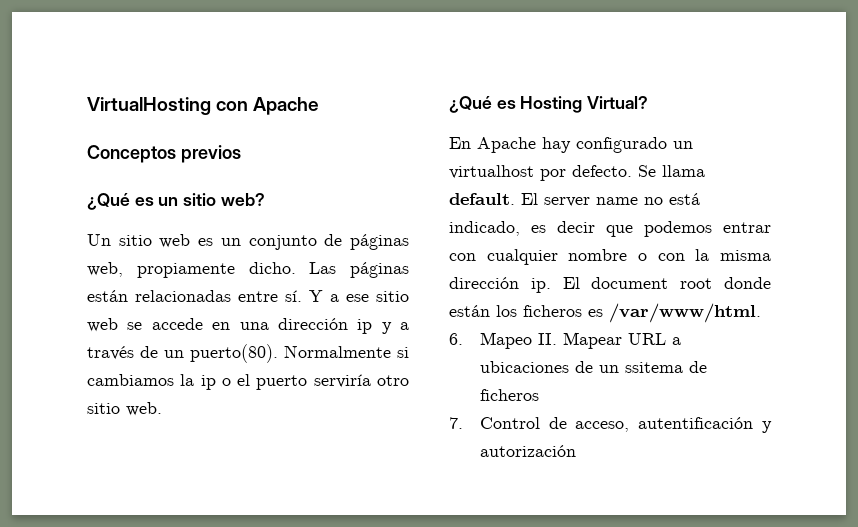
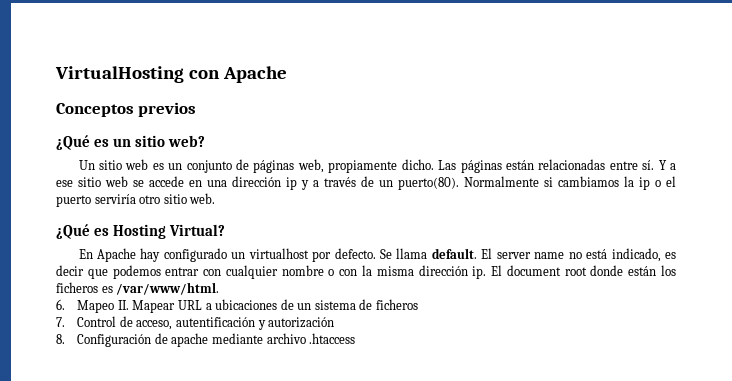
- 6. Mapeo II. Mapear URL a ubicaciones de un ssitema de ficheros
+ 6. Mapeo II. Mapear URL a ubicaciones de un sistema de ficheros
+ 8. Configuración de apache mediante archivo .htaccess

